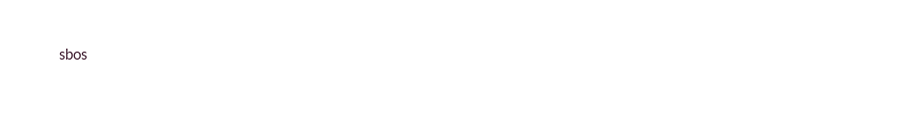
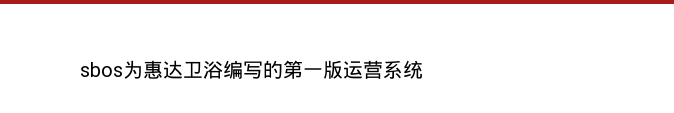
- sbos
+ sbos为惠达卫浴编写的第一版运营系统

